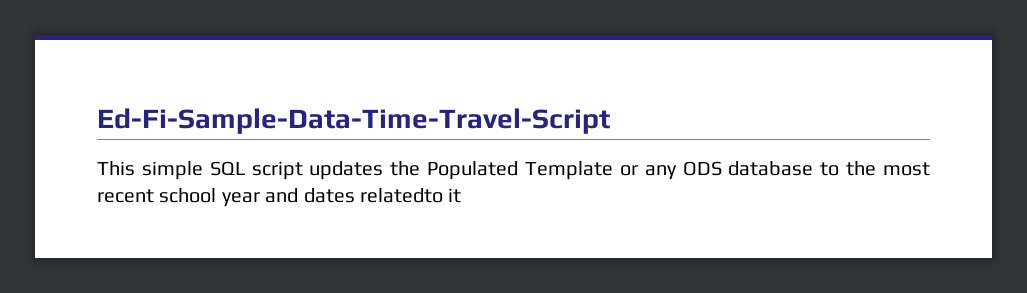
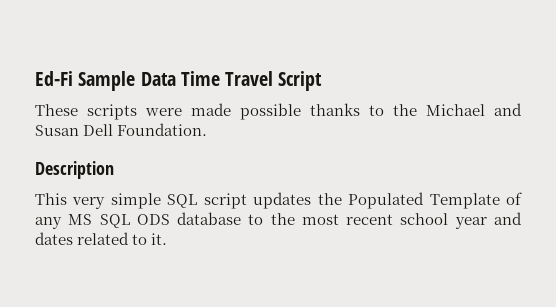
- Ed-Fi-Sample-Data-Time-Travel-Script
+ Ed-Fi Sample Data Time Travel Script
+ These scripts were made possible thanks to the Michael and Susan Dell Foundation.
+ Description
- This simple SQL script updates the Populated Template or any ODS database to the most recent school year and dates relatedto it
+ This very simple SQL script updates the Populated Template of any MS SQL ODS database to the most recent school year and dates related to it.

